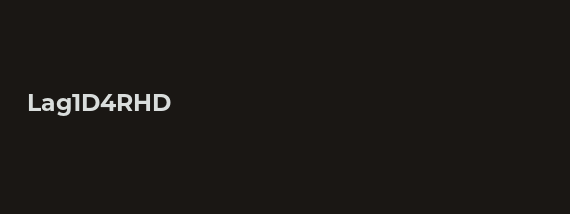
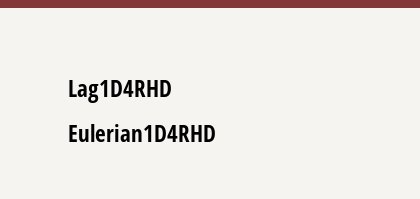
+ Eulerian1D4RHD

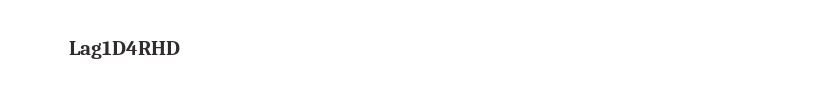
- Eulerian1D4RHD

